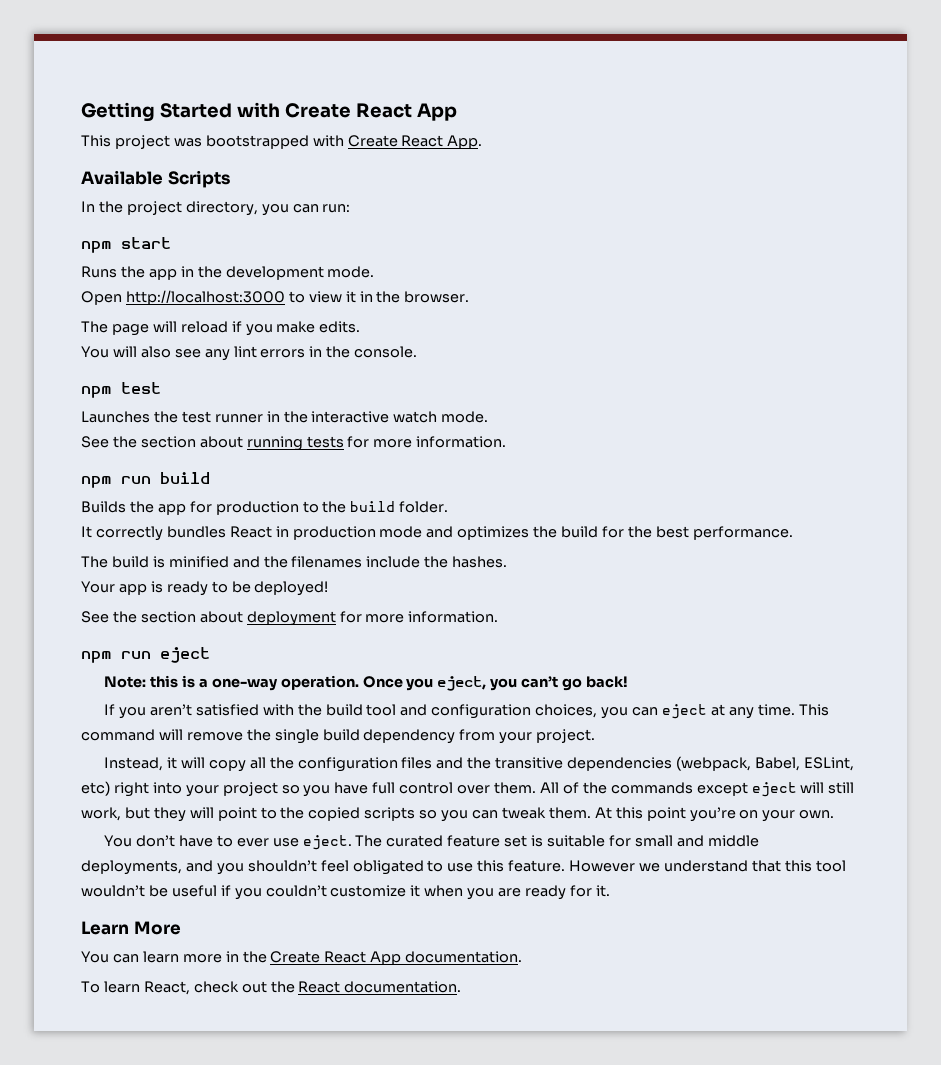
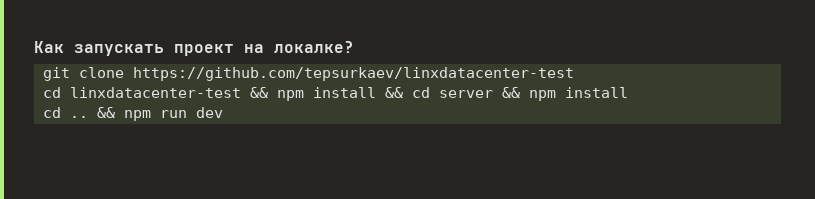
- Getting Started with Create React App
- This project was bootstrapped with Create React App.
- Available Scripts
- In the project directory, you can run:
- npm start
- Runs the app in the development mode.
- Open http://localhost:3000 to view it in the browser.
- The page will reload if you make edits.
- You will also see any lint errors in the console.
- npm test
- Launches the test runner in the interactive watch mode.
- See the section about running tests for more information.
- npm run build
- Builds the app for production to the build folder.
- It correctly bundles React in production mode and optimizes the build for the best performance.
- The build is minified and the filenames include the hashes.
- Your app is ready to be deployed!
- See the section about deployment for more information.
- npm run eject
- Note: this is a one-way operation. Once you eject, you can’t go back!
- If you aren’t satisfied with the build tool and configuration choices, you can eject at any time. This command will remove the single build dependency from your project.
- Instead, it will copy all the configuration files and the transitive dependencies (webpack, Babel, ESLint, etc) right into your project so you have full control over them. All of the commands except eject will still work, but they will point to the copied scripts so you can tweak them. At this point you’re on your own.
- You don’t have to ever use eject. The curated feature set is suitable for small and middle deployments, and you shouldn’t feel obligated to use this feature. However we understand that this tool wouldn’t be useful if you couldn’t customize it when you are ready for it.
- Learn More
- You can learn more in the Create React App documentation.
- To learn React, check out the React documentation.
+ Как запускать проект на локалке?
+ git clone https://github.com/tepsurkaev/linxdatacenter-test
+ cd linxdatacenter-test && npm install && cd server && npm install
+ cd .. && npm run dev

